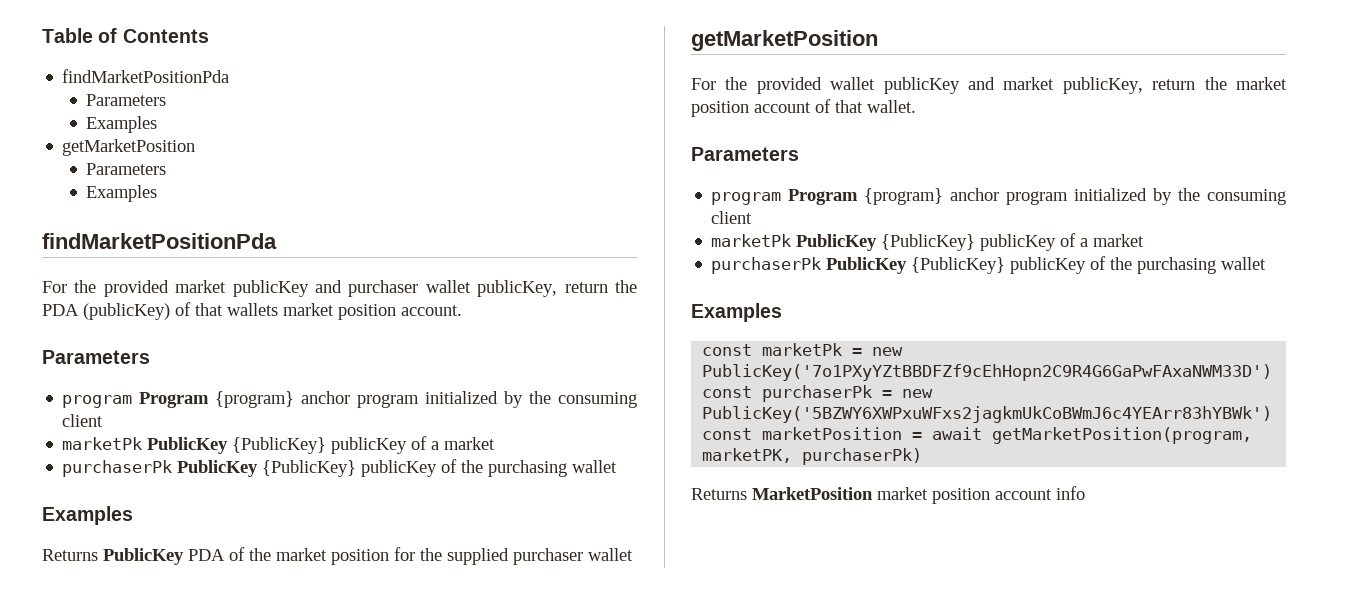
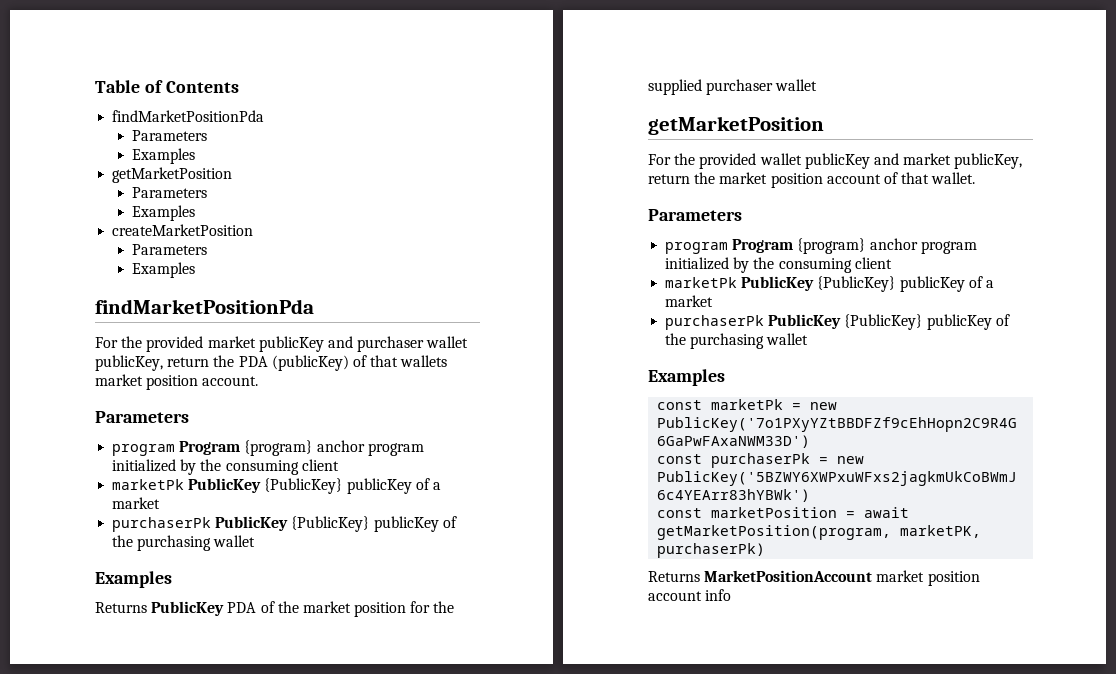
+ createMarketPosition
+ Parameters
+ Examples
- Returns MarketPosition market position account info
+ Returns MarketPositionAccount market position account info

